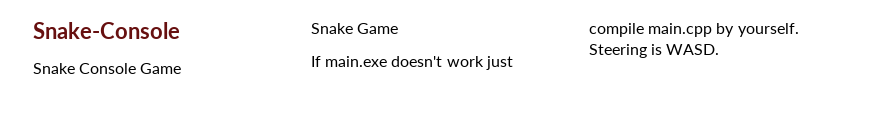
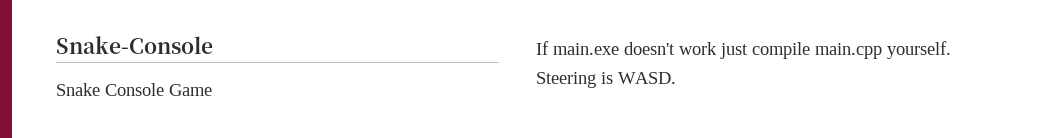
- Snake Game
- If main.exe doesn't work just compile main.cpp by yourself.
+ If main.exe doesn't work just compile main.cpp yourself.

